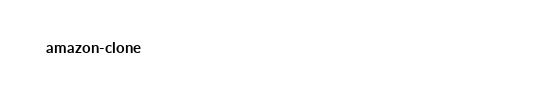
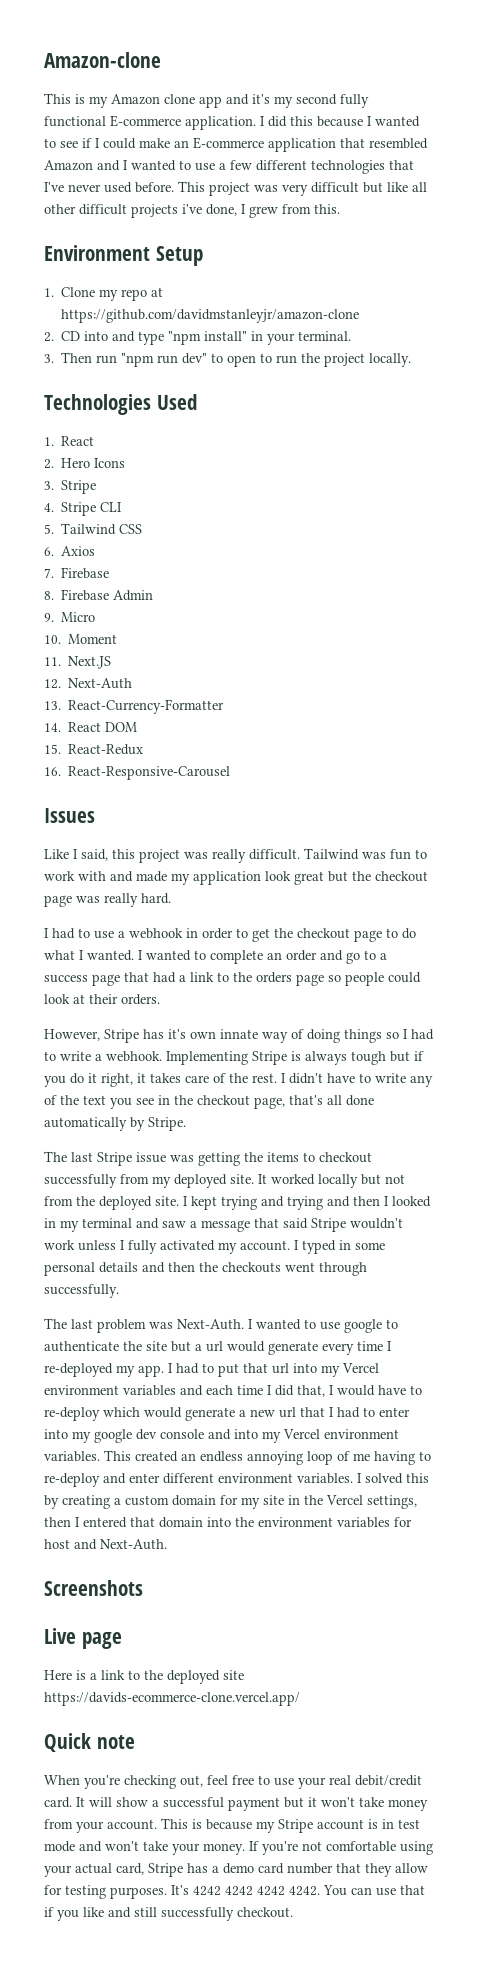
- amazon-clone
+ Amazon-clone
+ This is my Amazon clone app and it's my second fully functional E-commerce application. I did this because I wanted to see if I could make an E-commerce application that resembled Amazon and I wanted to use a few different technologies that I've never used before. This project was very difficult but like all other difficult projects i've done, I grew from this.
+ Environment Setup
+ 1. Clone my repo at https://github.com/davidmstanleyjr/amazon-clone
+ 2. CD into and type "npm install" in your terminal.
+ 3. Then run "npm run dev" to open to run the project locally.
+ Technologies Used
+ 1. React
+ 2. Hero Icons
+ 3. Stripe
+ 4. Stripe CLI
+ 5. Tailwind CSS
+ 6. Axios
+ 7. Firebase
+ 8. Firebase Admin
+ 9. Micro
+ 10. Moment
+ 11. Next.JS
+ 12. Next-Auth
+ 13. React-Currency-Formatter
+ 14. React DOM
+ 15. React-Redux
+ 16. React-Responsive-Carousel
+ Issues
+ Like I said, this project was really difficult. Tailwind was fun to work with and made my application look great but the checkout page was really hard.
+ I had to use a webhook in order to get the checkout page to do what I wanted. I wanted to complete an order and go to a success page that had a link to the orders page so people could look at their orders.
+ However, Stripe has it's own innate way of doing things so I had to write a webhook. Implementing Stripe is always tough but if you do it right, it takes care of the rest. I didn't have to write any of the text you see in the checkout page, that's all done automatically by Stripe.
+ The last Stripe issue was getting the items to checkout successfully from my deployed site. It worked locally but not from the deployed site. I kept trying and trying and then I looked in my terminal and saw a message that said Stripe wouldn't work unless I fully activated my account. I typed in some personal details and then the checkouts went through successfully.
+ The last problem was Next-Auth. I wanted to use google to authenticate the site but a url would generate every time I re-deployed my app. I had to put that url into my Vercel environment variables and each time I did that, I would have to re-deploy which would generate a new url that I had to enter into my google dev console and into my Vercel environment variables. This created an endless annoying loop of me having to re-deploy and enter different environment variables. I solved this by creating a custom domain for my site in the Vercel settings, then I entered that domain into the environment variables for host and Next-Auth.
+ Screenshots
+ Live page
+ Here is a link to the deployed site https://davids-ecommerce-clone.vercel.app/
+ Quick note
+ When you're checking out, feel free to use your real debit/credit card. It will show a successful payment but it won't take money from your account. This is because my Stripe account is in test mode and won't take your money. If you're not comfortable using your actual card, Stripe has a demo card number that they allow for testing purposes. It's 4242 4242 4242 4242. You can use that if you like and still successfully checkout.

